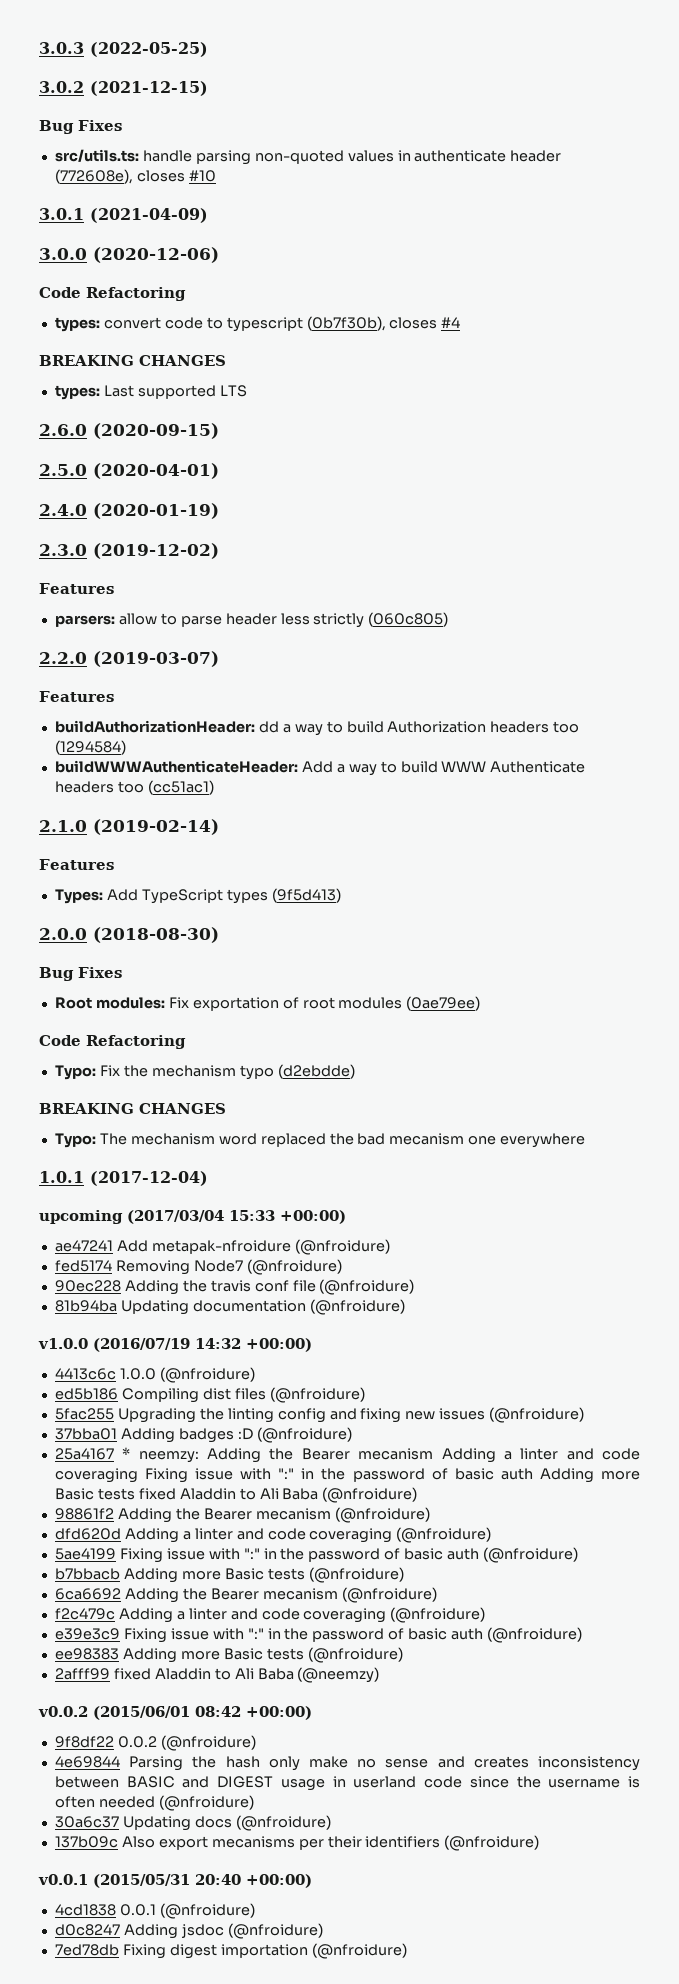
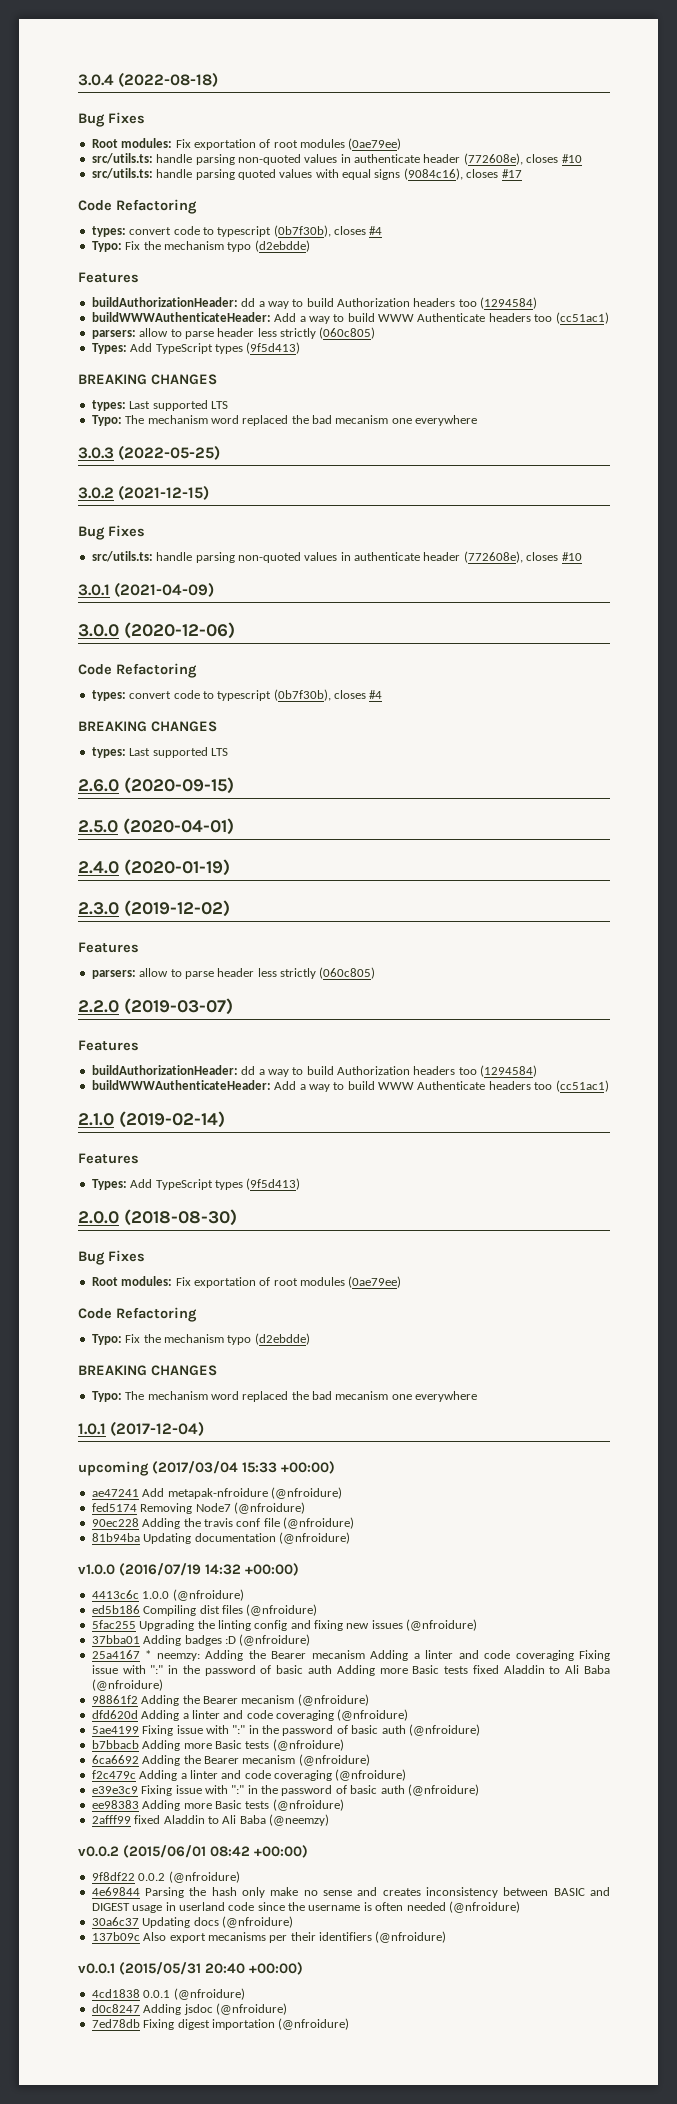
+ 3.0.4 (2022-08-18)
+ Bug Fixes
+ Root modules: Fix exportation of root modules (0ae79ee)
+ src/utils.ts: handle parsing non-quoted values in authenticate header (772608e), closes #10
+ src/utils.ts: handle parsing quoted values with equal signs (9084c16), closes #17
+ Code Refactoring
+ types: convert code to typescript (0b7f30b), closes #4
+ Typo: Fix the mechanism typo (d2ebdde)
+ Features
+ buildAuthorizationHeader: dd a way to build Authorization headers too (1294584)
+ buildWWWAuthenticateHeader: Add a way to build WWW Authenticate headers too (cc51ac1)
+ parsers: allow to parse header less strictly (060c805)
+ Types: Add TypeScript types (9f5d413)
+ BREAKING CHANGES
+ types: Last supported LTS
+ Typo: The mechanism word replaced the bad mecanism one everywhere

